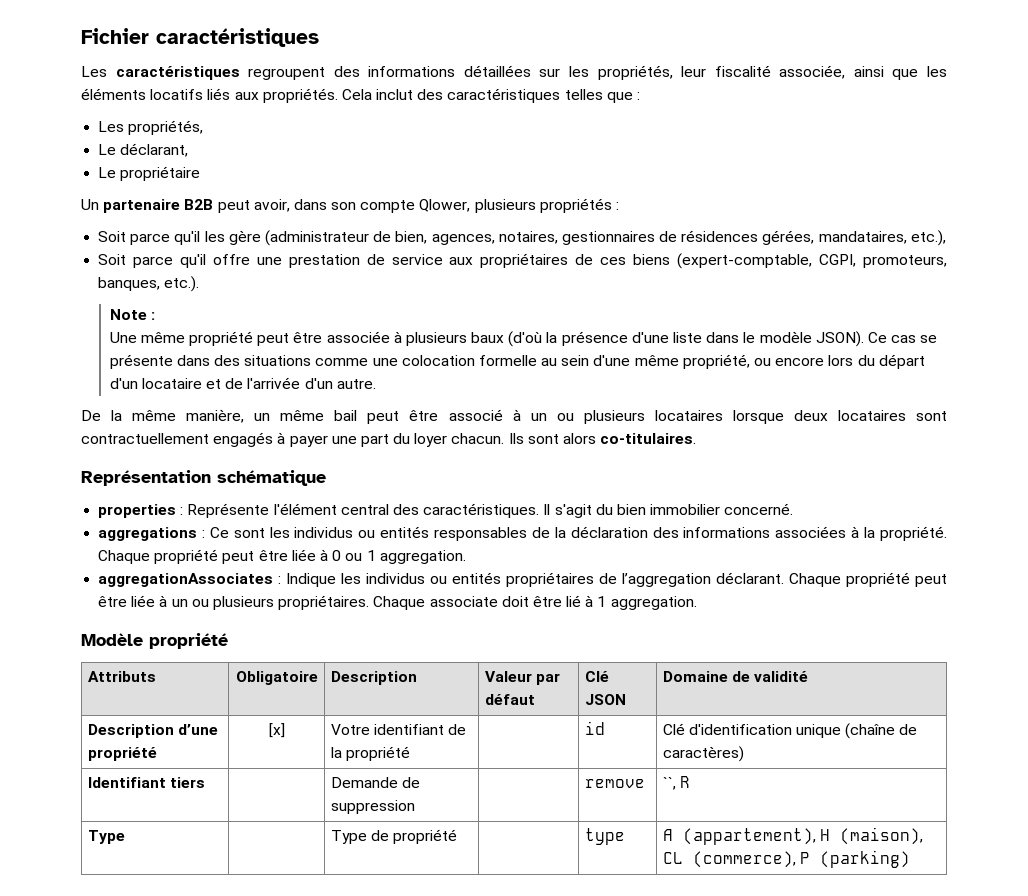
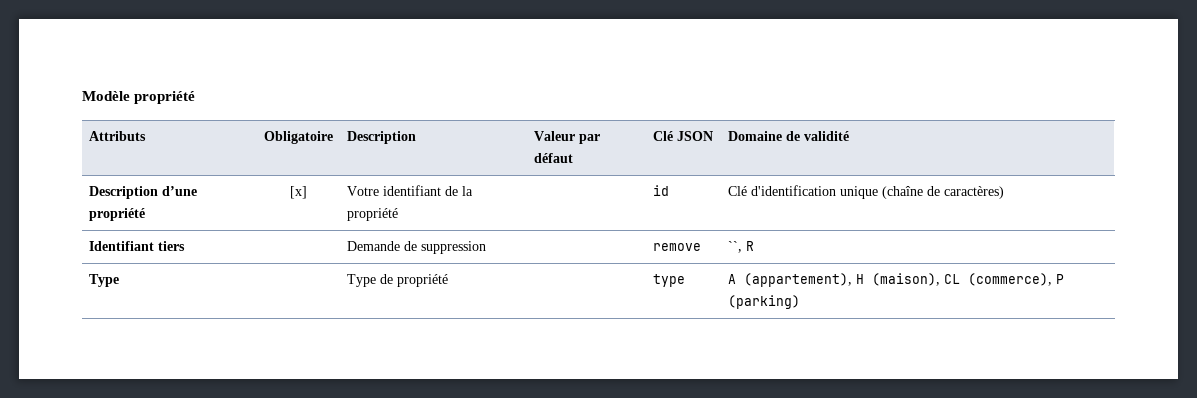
- Fichier caractéristiques
- Les caractéristiques regroupent des informations détaillées sur les propriétés, leur fiscalité associée, ainsi que les éléments locatifs liés aux propriétés. Cela inclut des caractéristiques telles que :
- Les propriétés,
- Le déclarant,
- Le propriétaire
- Un partenaire B2B peut avoir, dans son compte Qlower, plusieurs propriétés :
- Soit parce qu'il les gère (administrateur de bien, agences, notaires, gestionnaires de résidences gérées, mandataires, etc.),
- Soit parce qu'il offre une prestation de service aux propriétaires de ces biens (expert-comptable, CGPI, promoteurs, banques, etc.).
- Note :
- Une même propriété peut être associée à plusieurs baux (d'où la présence d'une liste dans le modèle JSON). Ce cas se présente dans des situations comme une colocation formelle au sein d'une même propriété, ou encore lors du départ d'un locataire et de l'arrivée d'un autre.
- De la même manière, un même bail peut être associé à un ou plusieurs locataires lorsque deux locataires sont contractuellement engagés à payer une part du loyer chacun. Ils sont alors co-titulaires.
- Représentation schématique
- properties : Représente l'élément central des caractéristiques. Il s'agit du bien immobilier concerné.
- aggregations : Ce sont les individus ou entités responsables de la déclaration des informations associées à la propriété. Chaque propriété peut être liée à 0 ou 1 aggregation.
- aggregationAssociates : Indique les individus ou entités propriétaires de l’aggregation déclarant. Chaque propriété peut être liée à un ou plusieurs propriétaires. Chaque associate doit être lié à 1 aggregation.

